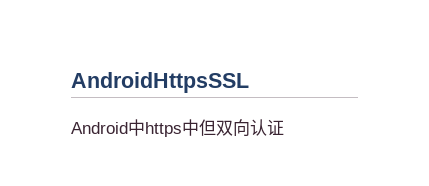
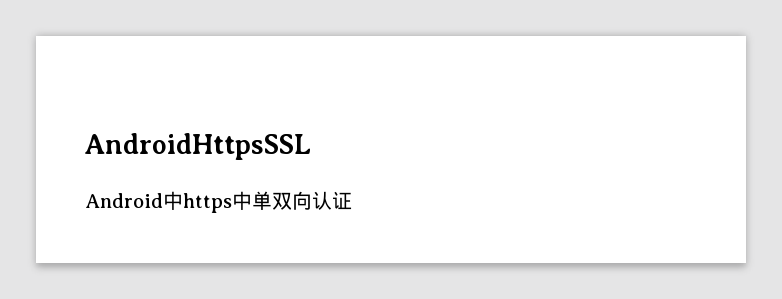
- Android中https中但双向认证
+ Android中https中单双向认证

